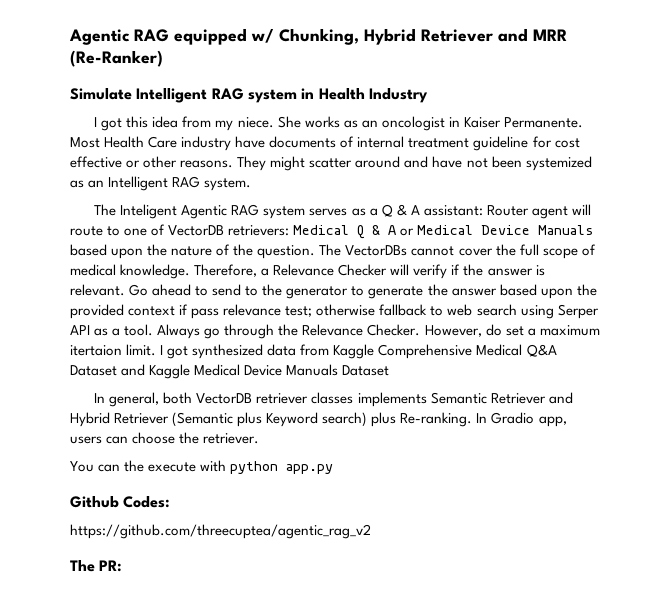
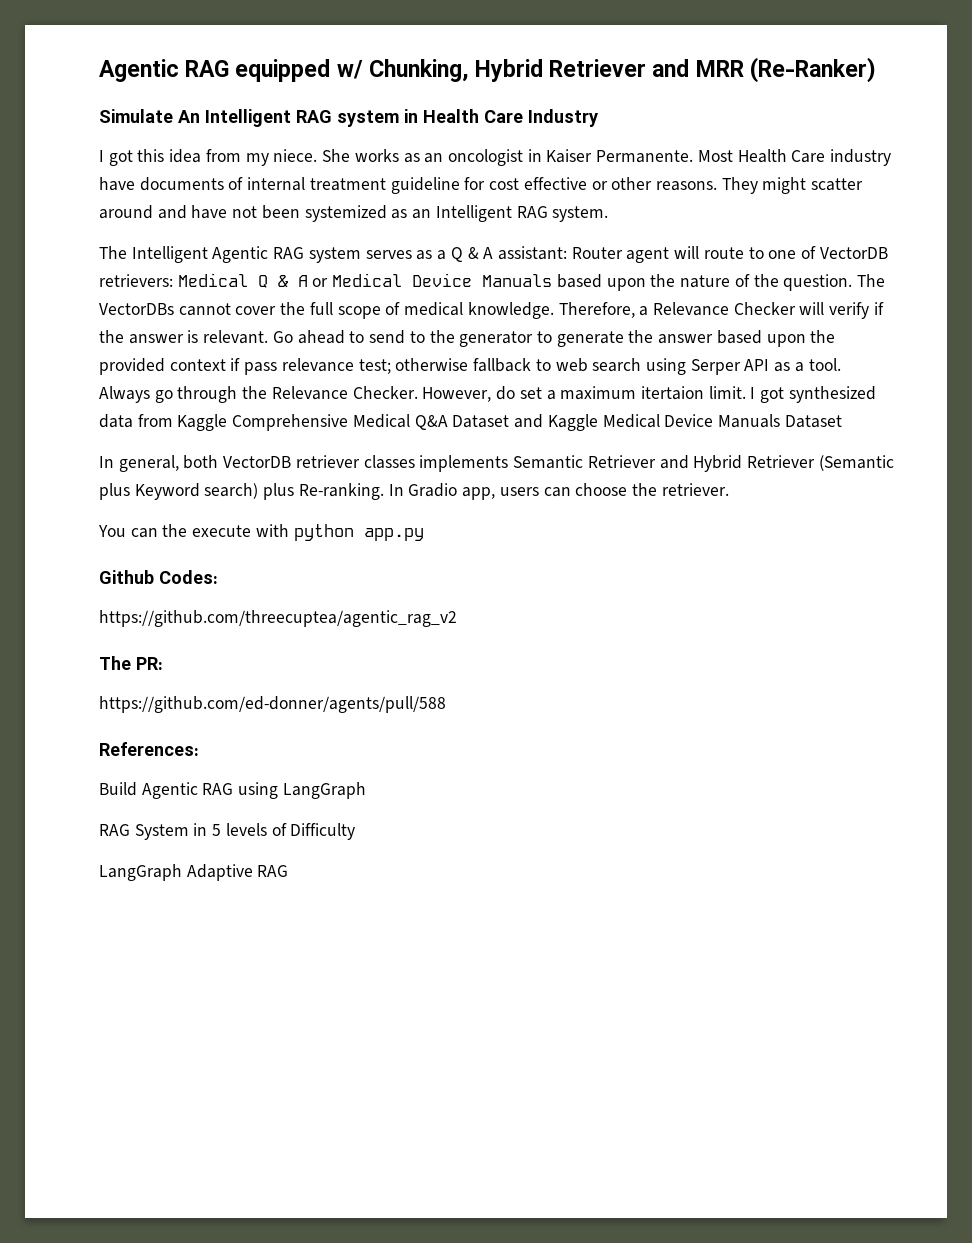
- Simulate Intelligent RAG system in Health Industry
+ Simulate An Intelligent RAG system in Health Care Industry
- The Inteligent Agentic RAG system serves as a Q & A assistant: Router agent will route to one of VectorDB retrievers: Medical Q & A or Medical Device Manuals based upon the nature of the question.
+ The Intelligent Agentic RAG system serves as a Q & A assistant: Router agent will route to one of VectorDB retrievers: Medical Q & A or Medical Device Manuals based upon the nature of the question.
+ https://github.com/ed-donner/agents/pull/588
+ References:
+ Build Agentic RAG using LangGraph
+ RAG System in 5 levels of Difficulty
+ LangGraph Adaptive RAG

